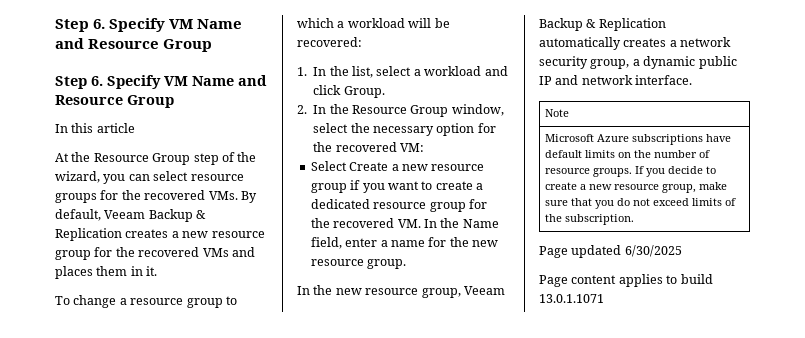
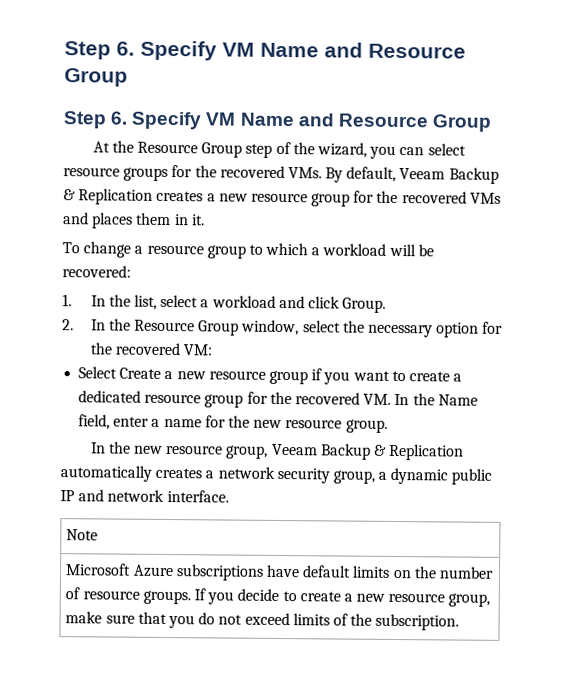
- In this article
- Page updated 6/30/2025
- Page content applies to build 13.0.1.1071

